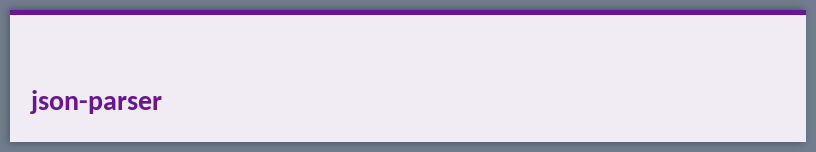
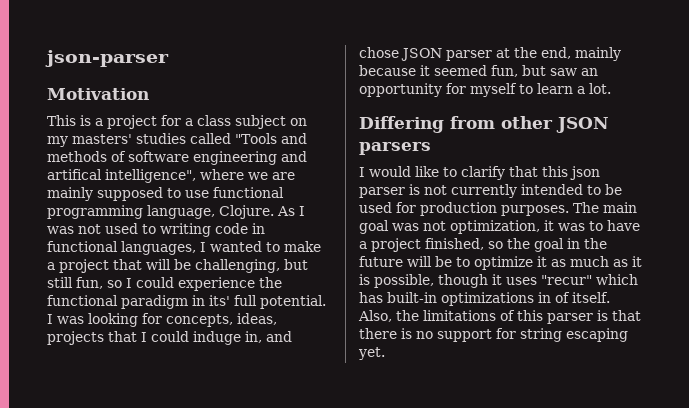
+ Motivation
+ This is a project for a class subject on my masters' studies called "Tools and methods of software engineering and artifical intelligence", where we are mainly supposed to use functional programming language, Clojure. As I was not used to writing code in functional languages, I wanted to make a project that will be challenging, but still fun, so I could experience the functional paradigm in its' full potential. I was looking for concepts, ideas, projects that I could induge in, and chose JSON parser at the end, mainly because it seemed fun, but saw an opportunity for myself to learn a lot.
+ Differing from other JSON parsers
+ I would like to clarify that this json parser is not currently intended to be used for production purposes. The main goal was not optimization, it was to have a project finished, so the goal in the future will be to optimize it as much as it is possible, though it uses "recur" which has built-in optimizations in of itself. Also, the limitations of this parser is that there is no support for string escaping yet.

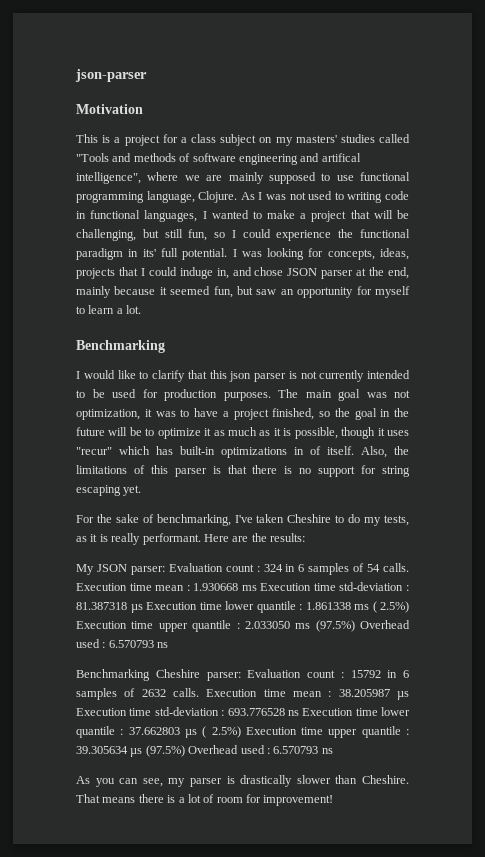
  I was looking for concepts, ideas, projects that I could induge in, and chose JSON parser at the end, mainly because it seemed fun, but saw an opportunity for myself to learn a lot.
- Differing from other JSON parsers
+ Benchmarking
+ For the sake of benchmarking, I've taken Cheshire to do my tests, as it is really performant. Here are the results:
+ My JSON parser: Evaluation count : 324 in 6 samples of 54 calls. Execution time mean : 1.930668 ms Execution time std-deviation : 81.387318 µs Execution time lower quantile : 1.861338 ms ( 2.5%) Execution time upper quantile : 2.033050 ms (97.5%) Overhead used : 6.570793 ns
+ Benchmarking Cheshire parser: Evaluation count : 15792 in 6 samples of 2632 calls. Execution time mean : 38.205987 µs Execution time std-deviation : 693.776528 ns Execution time lower quantile : 37.662803 µs ( 2.5%) Execution time upper quantile : 39.305634 µs (97.5%) Overhead used : 6.570793 ns
+ As you can see, my parser is drastically slower than Cheshire. That means there is a lot of room for improvement!

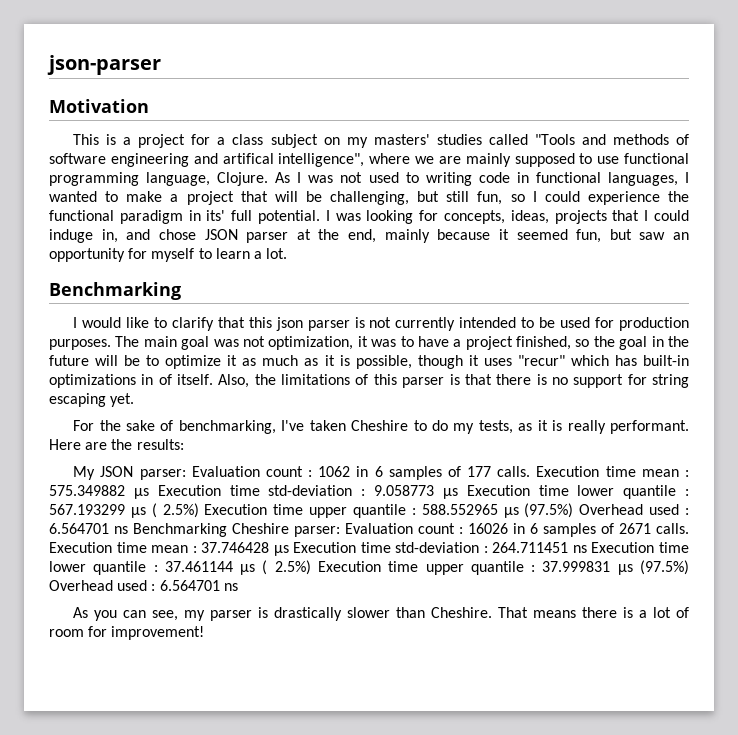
- My JSON parser: Evaluation count : 324 in 6 samples of 54 calls. Execution time mean : 1.930668 ms Execution time std-deviation : 81.387318 µs Execution time lower quantile : 1.861338 ms ( 2.5%) Execution time upper quantile : 2.033050 ms (97.5%) Overhead used : 6.570793 ns
- Benchmarking Cheshire parser: Evaluation count : 15792 in 6 samples of 2632 calls. Execution time mean : 38.205987 µs Execution time std-deviation : 693.776528 ns Execution time lower quantile : 37.662803 µs ( 2.5%) Execution time upper quantile : 39.305634 µs (97.5%) Overhead used : 6.570793 ns
+ My JSON parser: Evaluation count : 1062 in 6 samples of 177 calls. Execution time mean : 575.349882 µs Execution time std-deviation : 9.058773 µs Execution time lower quantile : 567.193299 µs ( 2.5%) Execution time upper quantile : 588.552965 µs (97.5%) Overhead used : 6.564701 ns Benchmarking Cheshire parser: Evaluation count : 16026 in 6 samples of 2671 calls. Execution time mean : 37.746428 µs Execution time std-deviation : 264.711451 ns Execution time lower quantile : 37.461144 µs ( 2.5%) Execution time upper quantile : 37.999831 µs (97.5%) Overhead used : 6.564701 ns

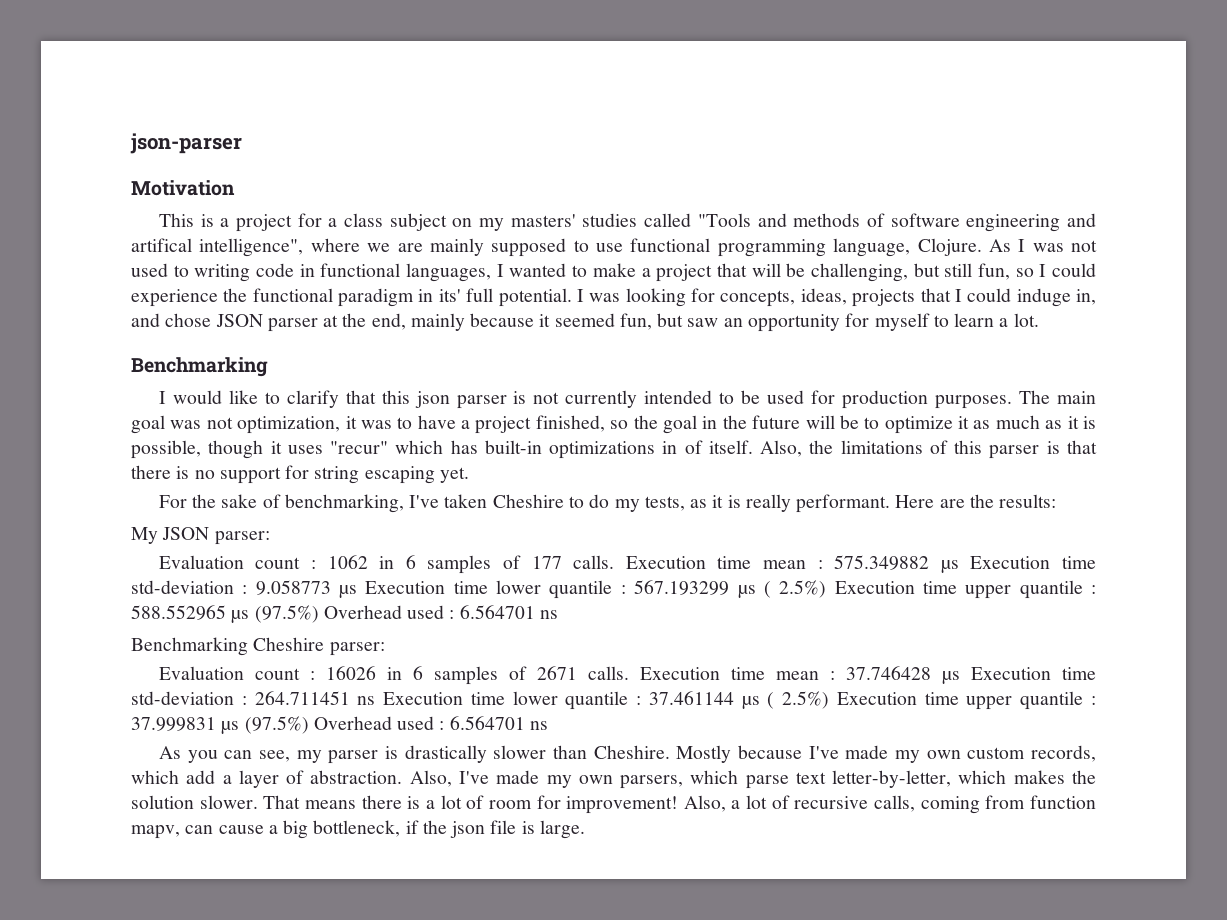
- My JSON parser: Evaluation count : 1062 in 6 samples of 177 calls.
+ My JSON parser:
+ Evaluation count : 1062 in 6 samples of 177 calls.
- Execution time mean : 575.349882 µs Execution time std-deviation : 9.058773 µs Execution time lower quantile : 567.193299 µs ( 2.5%) Execution time upper quantile : 588.552965 µs (97.5%) Overhead used : 6.564701 ns Benchmarking Cheshire parser: Evaluation count : 16026 in 6 samples of 2671 calls.
+ Execution time mean : 575.349882 µs Execution time std-deviation : 9.058773 µs Execution time lower quantile : 567.193299 µs ( 2.5%) Execution time upper quantile : 588.552965 µs (97.5%) Overhead used : 6.564701 ns
+ Benchmarking Cheshire parser:
+ Evaluation count : 16026 in 6 samples of 2671 calls.
+ Mostly because I've made my own custom records, which add a layer of abstraction. Also, I've made my own parsers, which parse text letter-by-letter, which makes the solution slower.
+ Also, a lot of recursive calls, coming from function mapv, can cause a big bottleneck, if the json file is large.

